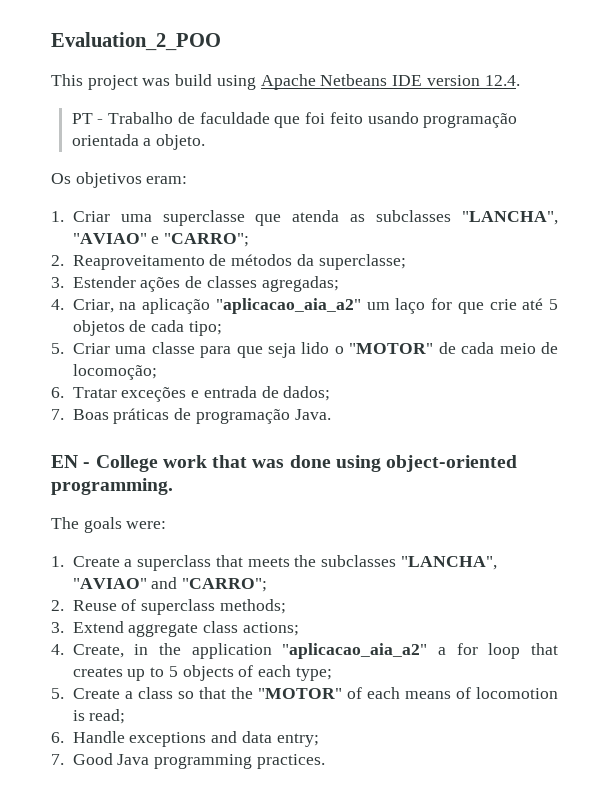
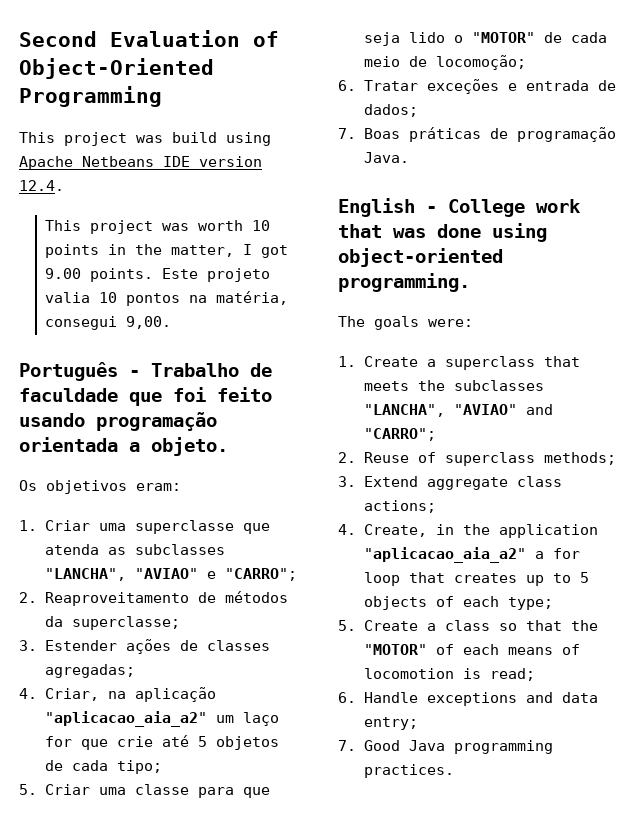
- Evaluation_2_POO
+ Second Evaluation of Object-Oriented Programming
- PT - Trabalho de faculdade que foi feito usando programação orientada a objeto.
+ This project was worth 10 points in the matter, I got 9.00 points. Este projeto valia 10 pontos na matéria, consegui 9,00.
+ Português - Trabalho de faculdade que foi feito usando programação orientada a objeto.
- EN - College work that was done using object-oriented programming.
+ English - College work that was done using object-oriented programming.

